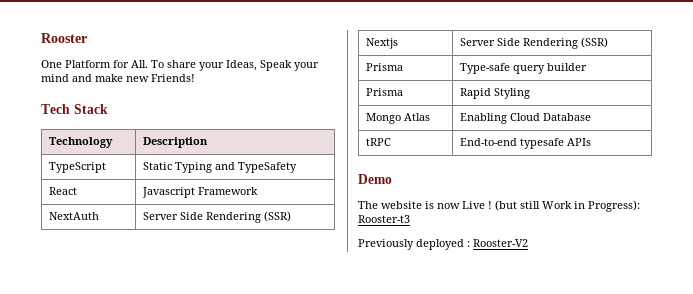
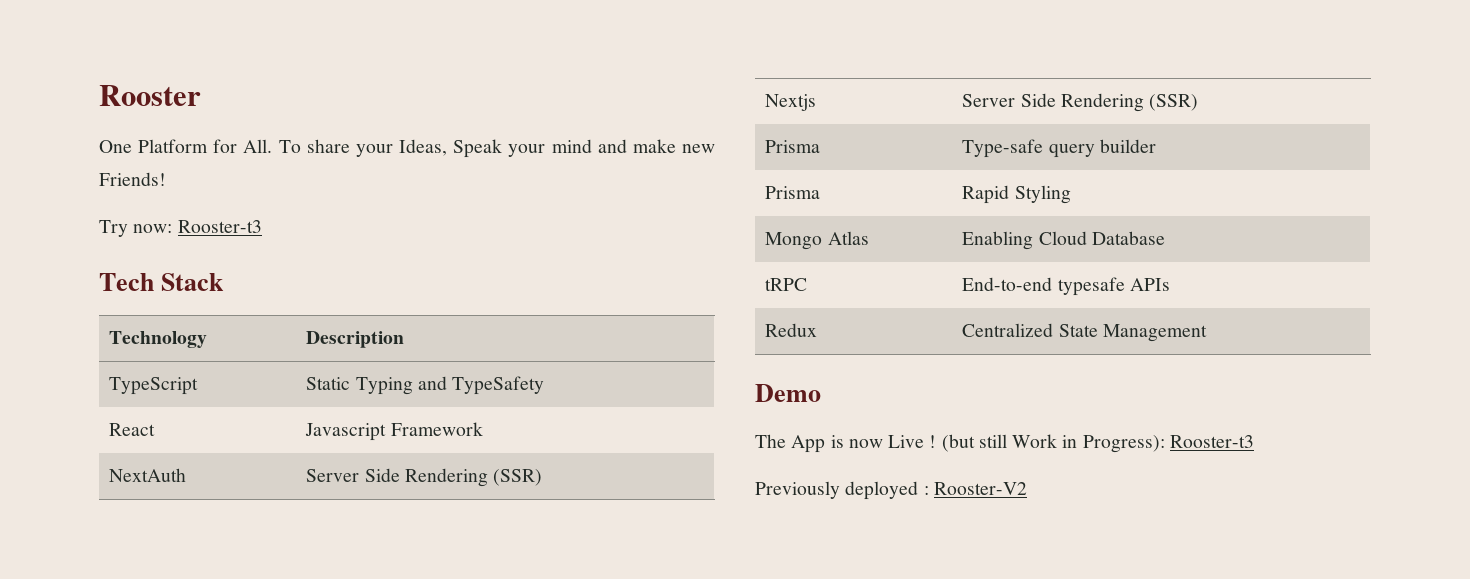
+ Try now: Rooster-t3
+ Redux | Centralized State Management
- The website is now Live !
+ The App is now Live !

